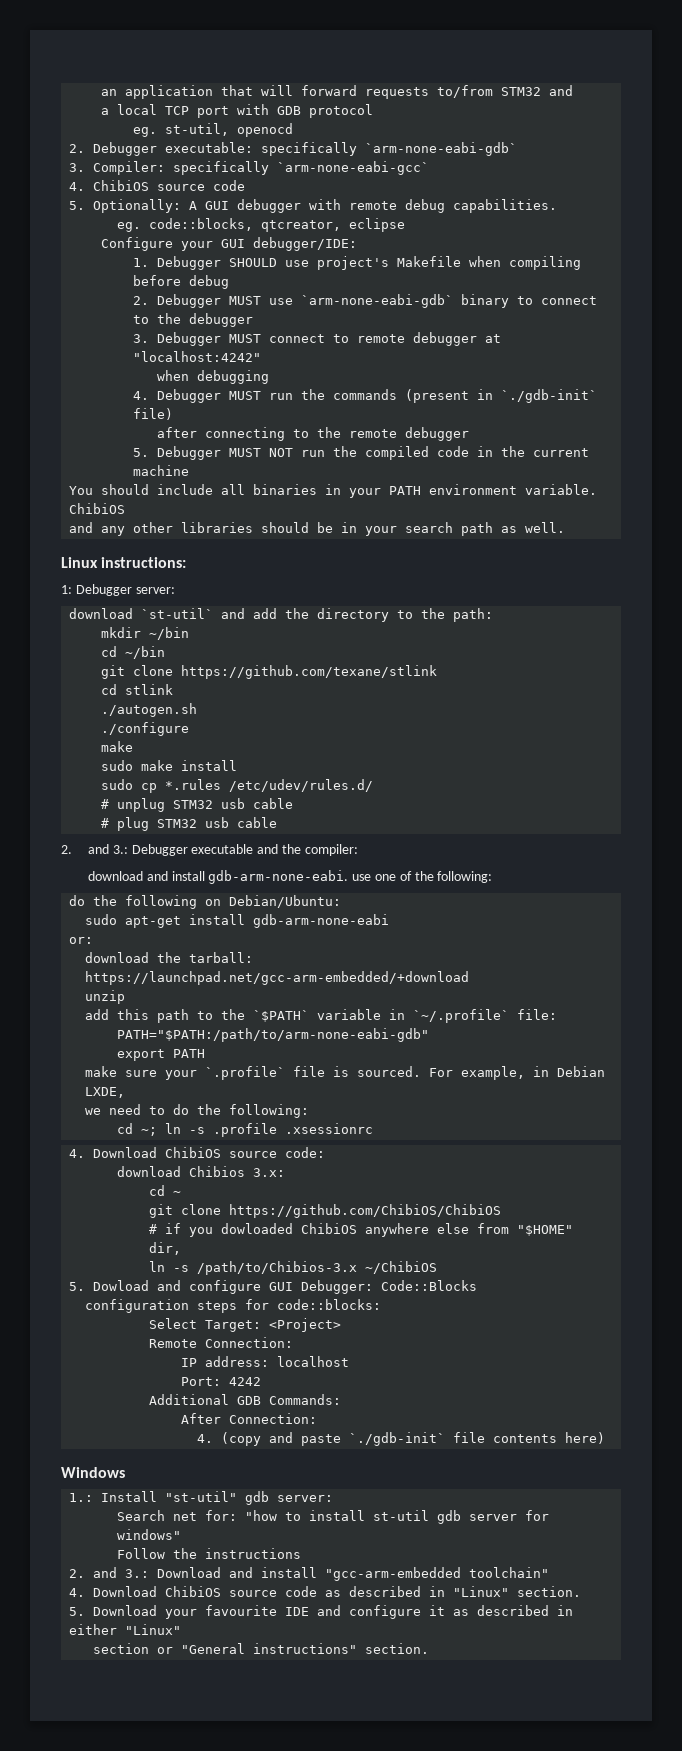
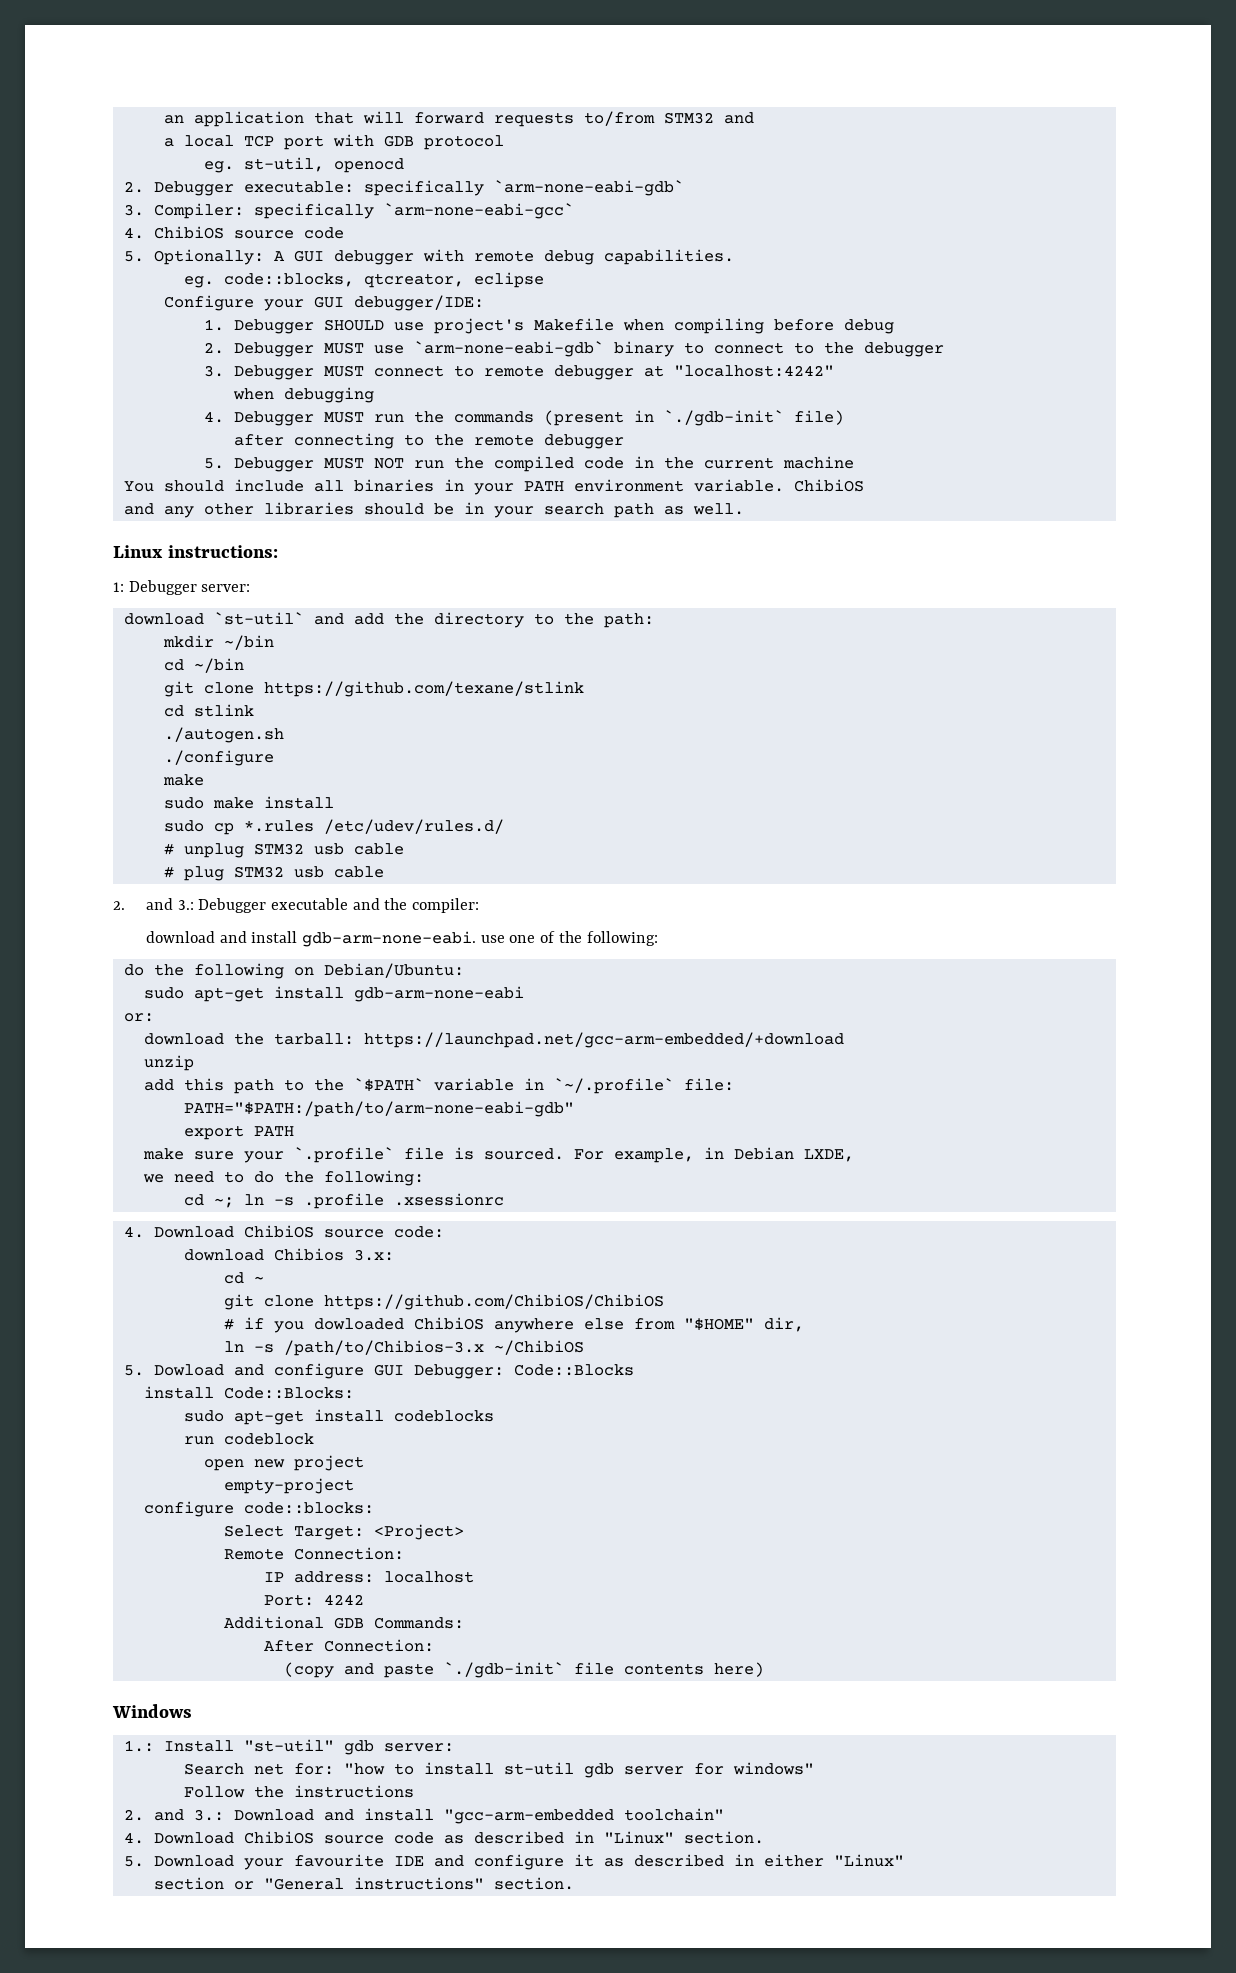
- configuration steps for code::blocks:
+ install Code::Blocks:
+ sudo apt-get install codeblocks
+ run codeblock
+ open new project
+ empty-project
+ configure code::blocks:
- 4. (copy and paste `./gdb-init` file contents here)
+ (copy and paste `./gdb-init` file contents here)

